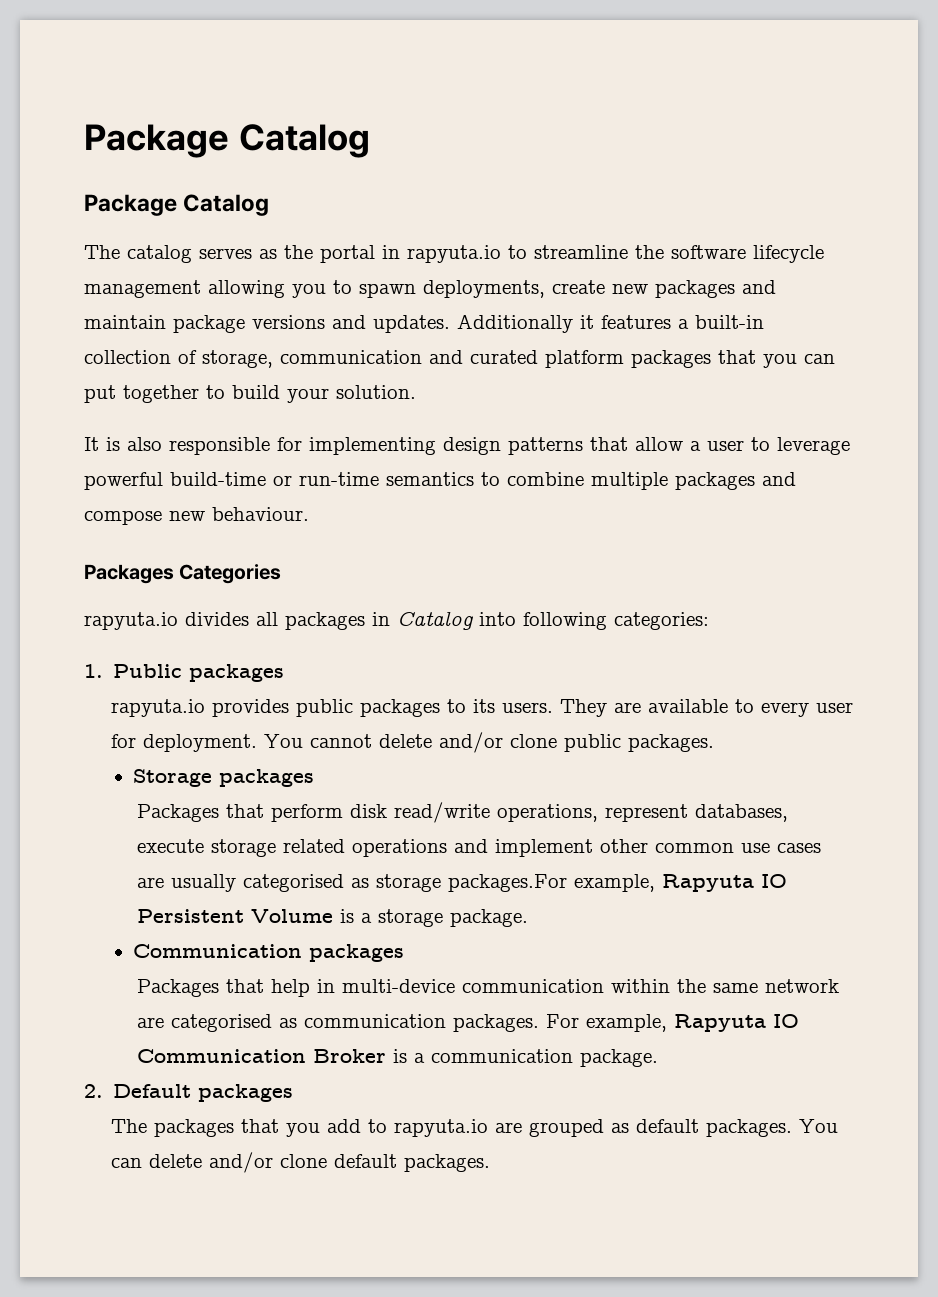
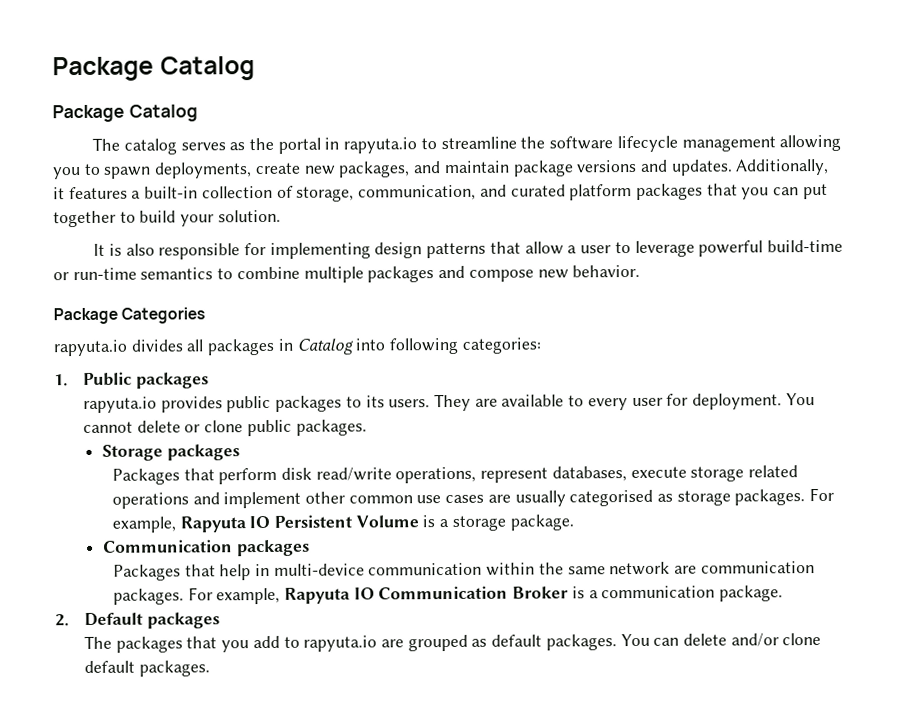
- The catalog serves as the portal in rapyuta.io to streamline the software lifecycle management allowing you to spawn deployments, create new packages and maintain package versions and updates.
+ The catalog serves as the portal in rapyuta.io to streamline the software lifecycle management allowing you to spawn deployments, create new packages, and maintain package versions and updates.
- Additionally it features a built-in collection of storage, communication and curated platform packages that you can put together to build your solution.
+ Additionally, it features a built-in collection of storage, communication, and curated platform packages that you can put together to build your solution.
- It is also responsible for implementing design patterns that allow a user to leverage powerful build-time or run-time semantics to combine multiple packages and compose new behaviour.
- Packages Categories
+ It is also responsible for implementing design patterns that allow a user to leverage powerful build-time or run-time semantics to combine multiple packages and compose new behavior.
+ Package Categories
- You cannot delete and/or clone public packages.
+ You cannot delete or clone public packages.
- Packages that perform disk read/write operations, represent databases, execute storage related operations and implement other common use cases are usually categorised as storage packages.For example, Rapyuta IO Persistent Volume is a storage package.
+ Packages that perform disk read/write operations, represent databases, execute storage related operations and implement other common use cases are usually categorised as storage packages. For example, Rapyuta IO Persistent Volume is a storage package.
- Packages that help in multi-device communication within the same network are categorised as communication packages.
+ Packages that help in multi-device communication within the same network are communication packages.

